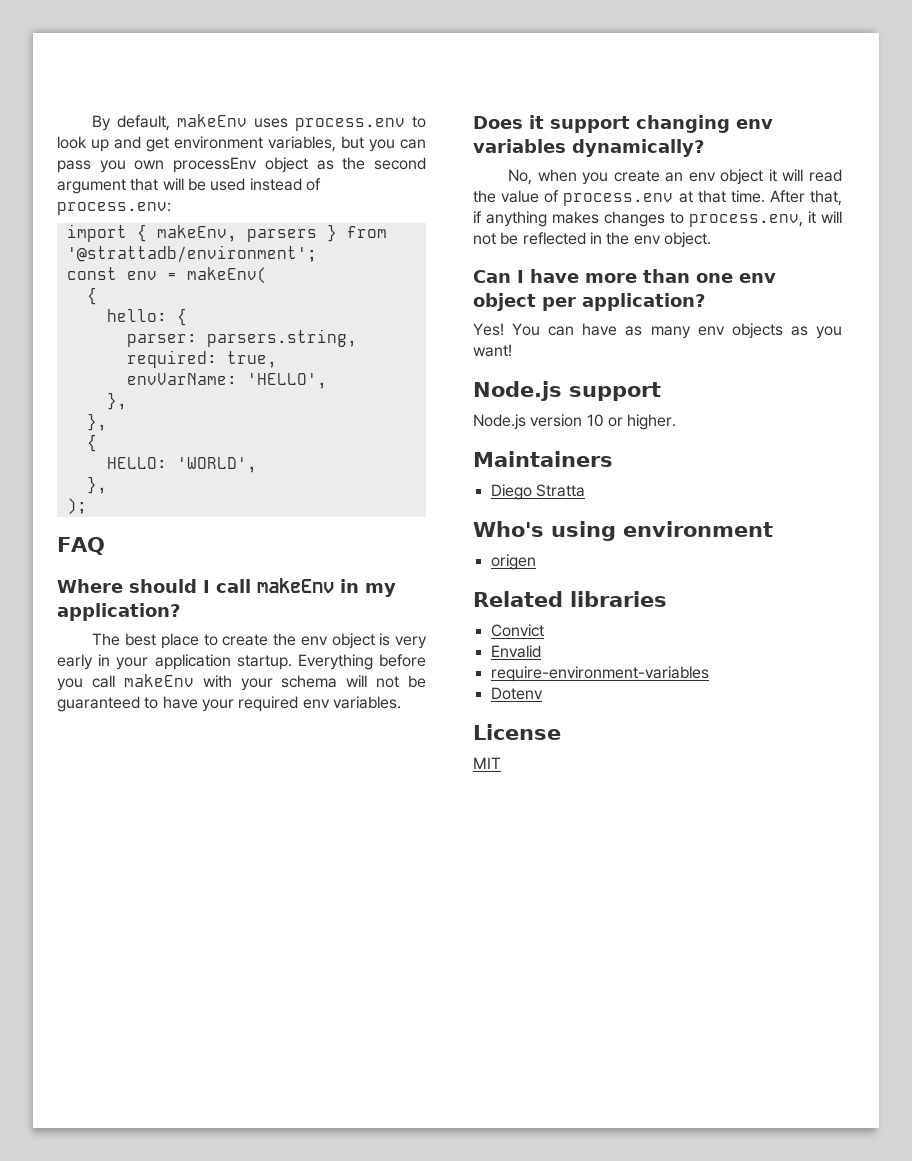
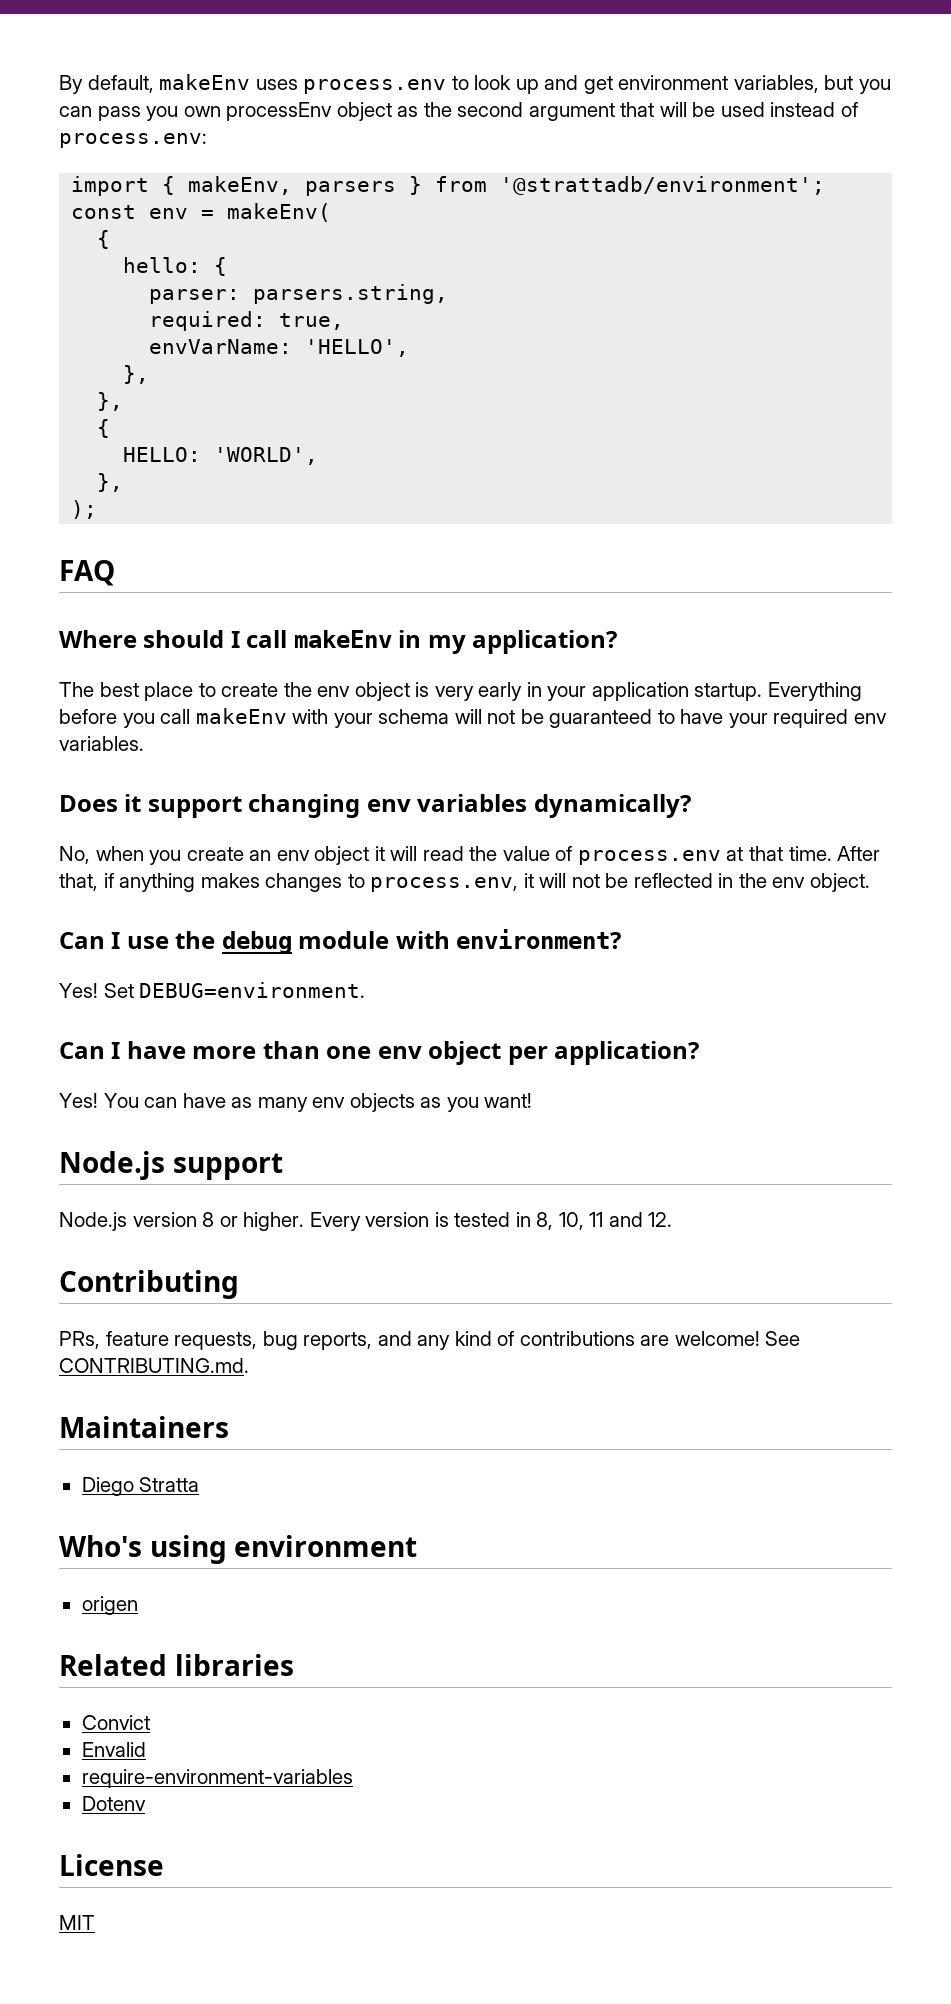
+ Can I use the debug module with environment?
+ Yes! Set DEBUG=environment.
- Node.js version 10 or higher.
+ Node.js version 8 or higher. Every version is tested in 8, 10, 11 and 12.
+ Contributing
+ PRs, feature requests, bug reports, and any kind of contributions are welcome! See CONTRIBUTING.md.

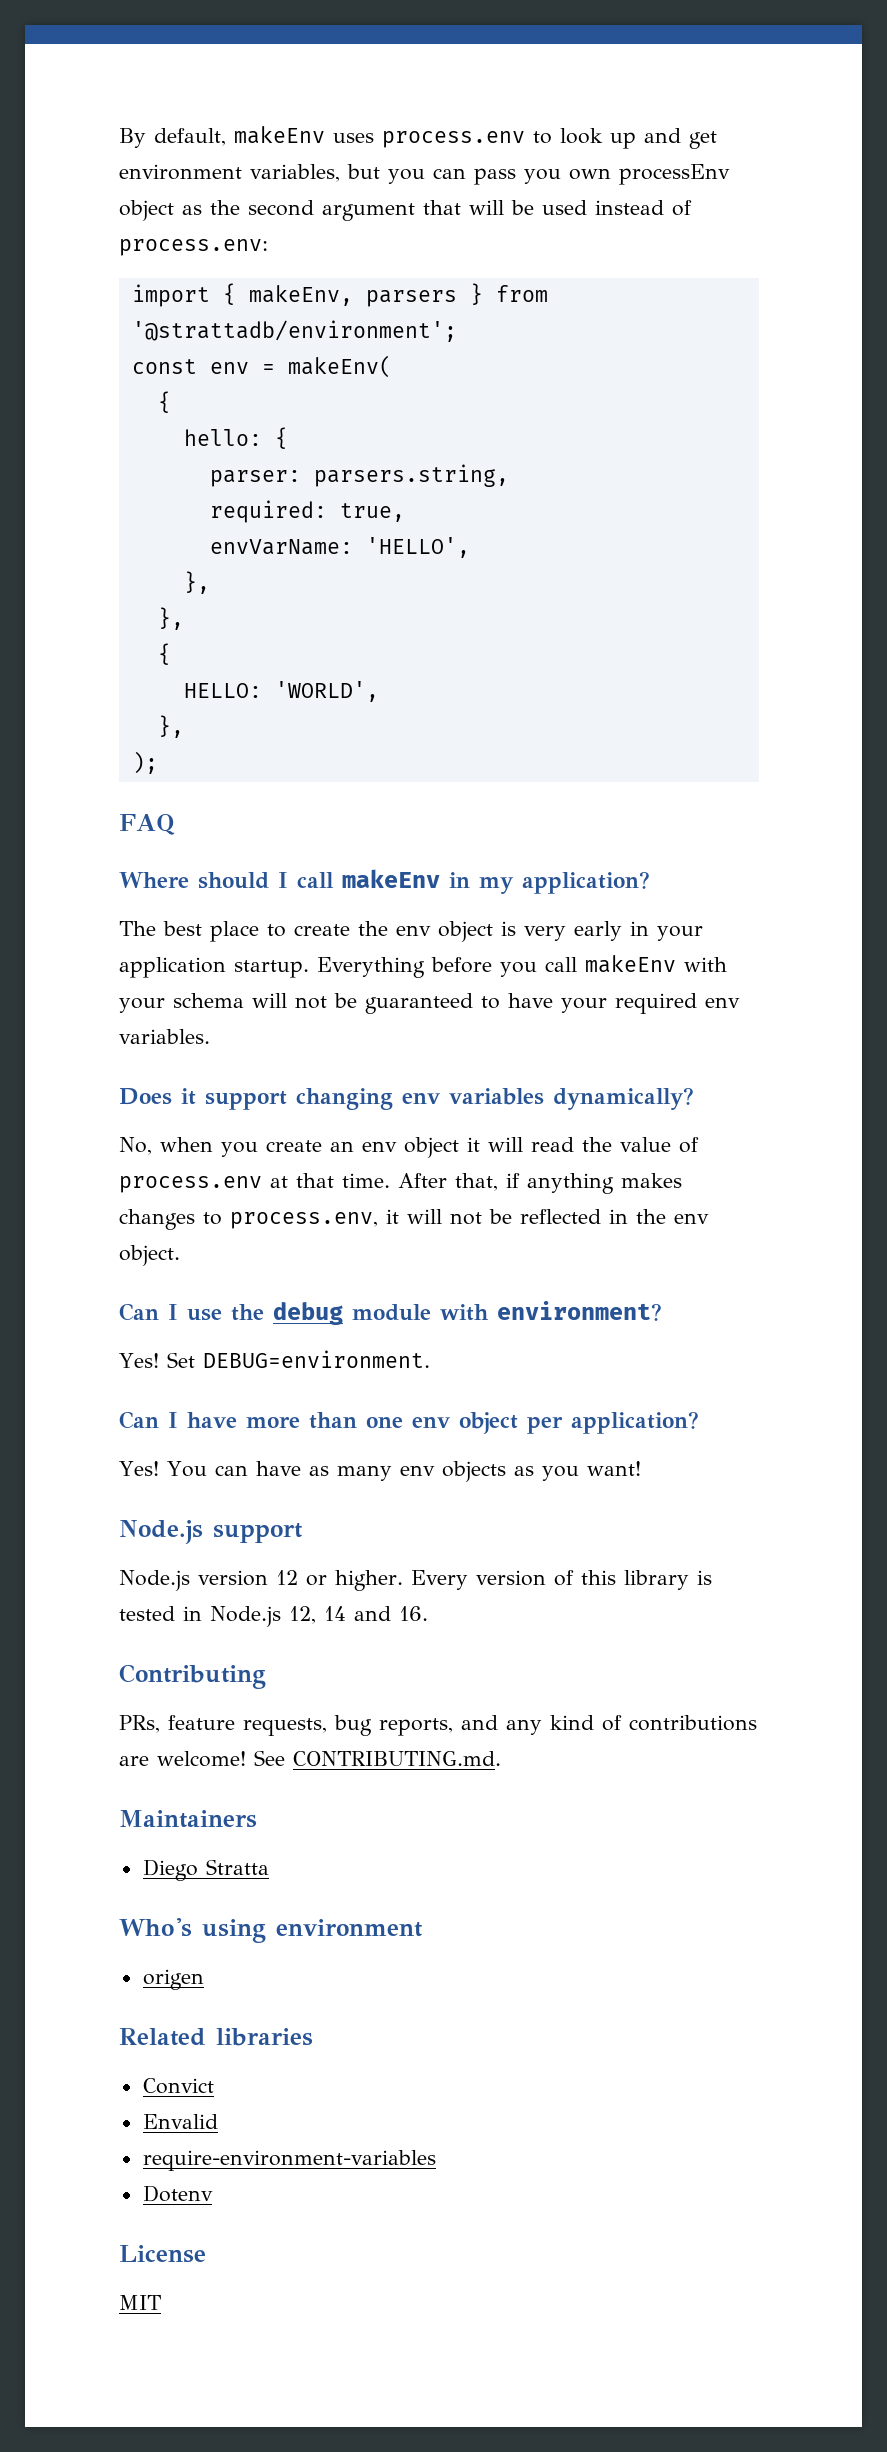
- Node.js version 8 or higher.
+ Node.js version 12 or higher.
- Every version is tested in 8, 10, 11 and 12.
+ Every version of this library is tested in Node.js 12, 14 and 16.

